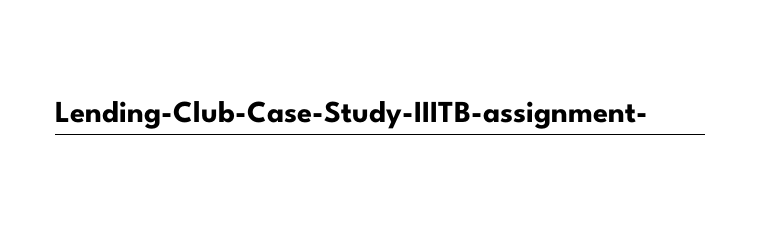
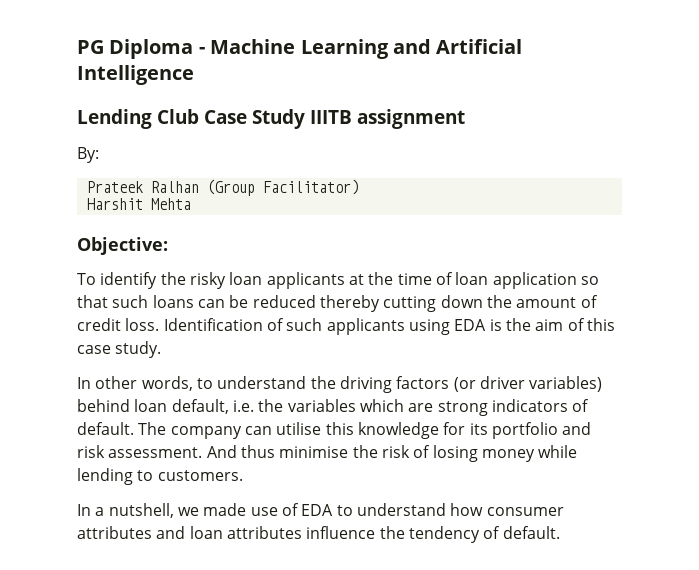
- Lending-Club-Case-Study-IIITB-assignment-
+ PG Diploma - Machine Learning and Artificial Intelligence
+ Lending Club Case Study IIITB assignment
+ By:
+ Prateek Ralhan (Group Facilitator)
+ Harshit Mehta
+ Objective:
+ To identify the risky loan applicants at the time of loan application so that such loans can be reduced thereby cutting down the amount of credit loss. Identification of such applicants using EDA is the aim of this case study.
+ In other words, to understand the driving factors (or driver variables) behind loan default, i.e. the variables which are strong indicators of default. The company can utilise this knowledge for its portfolio and risk assessment. And thus minimise the risk of losing money while lending to customers.
+ In a nutshell, we made use of EDA to understand how consumer attributes and loan attributes influence the tendency of default.

